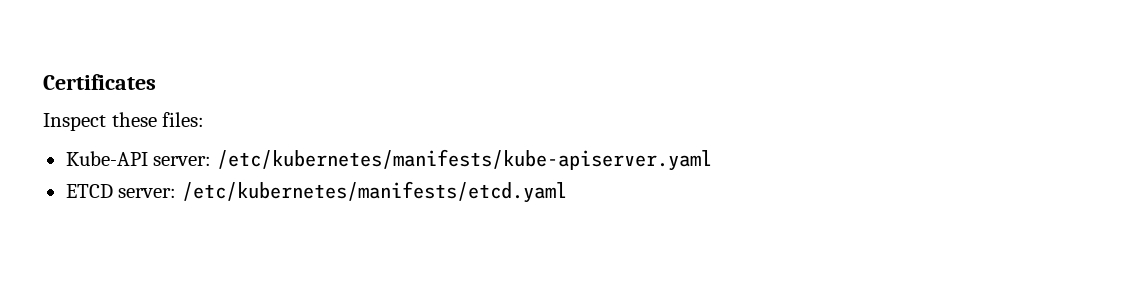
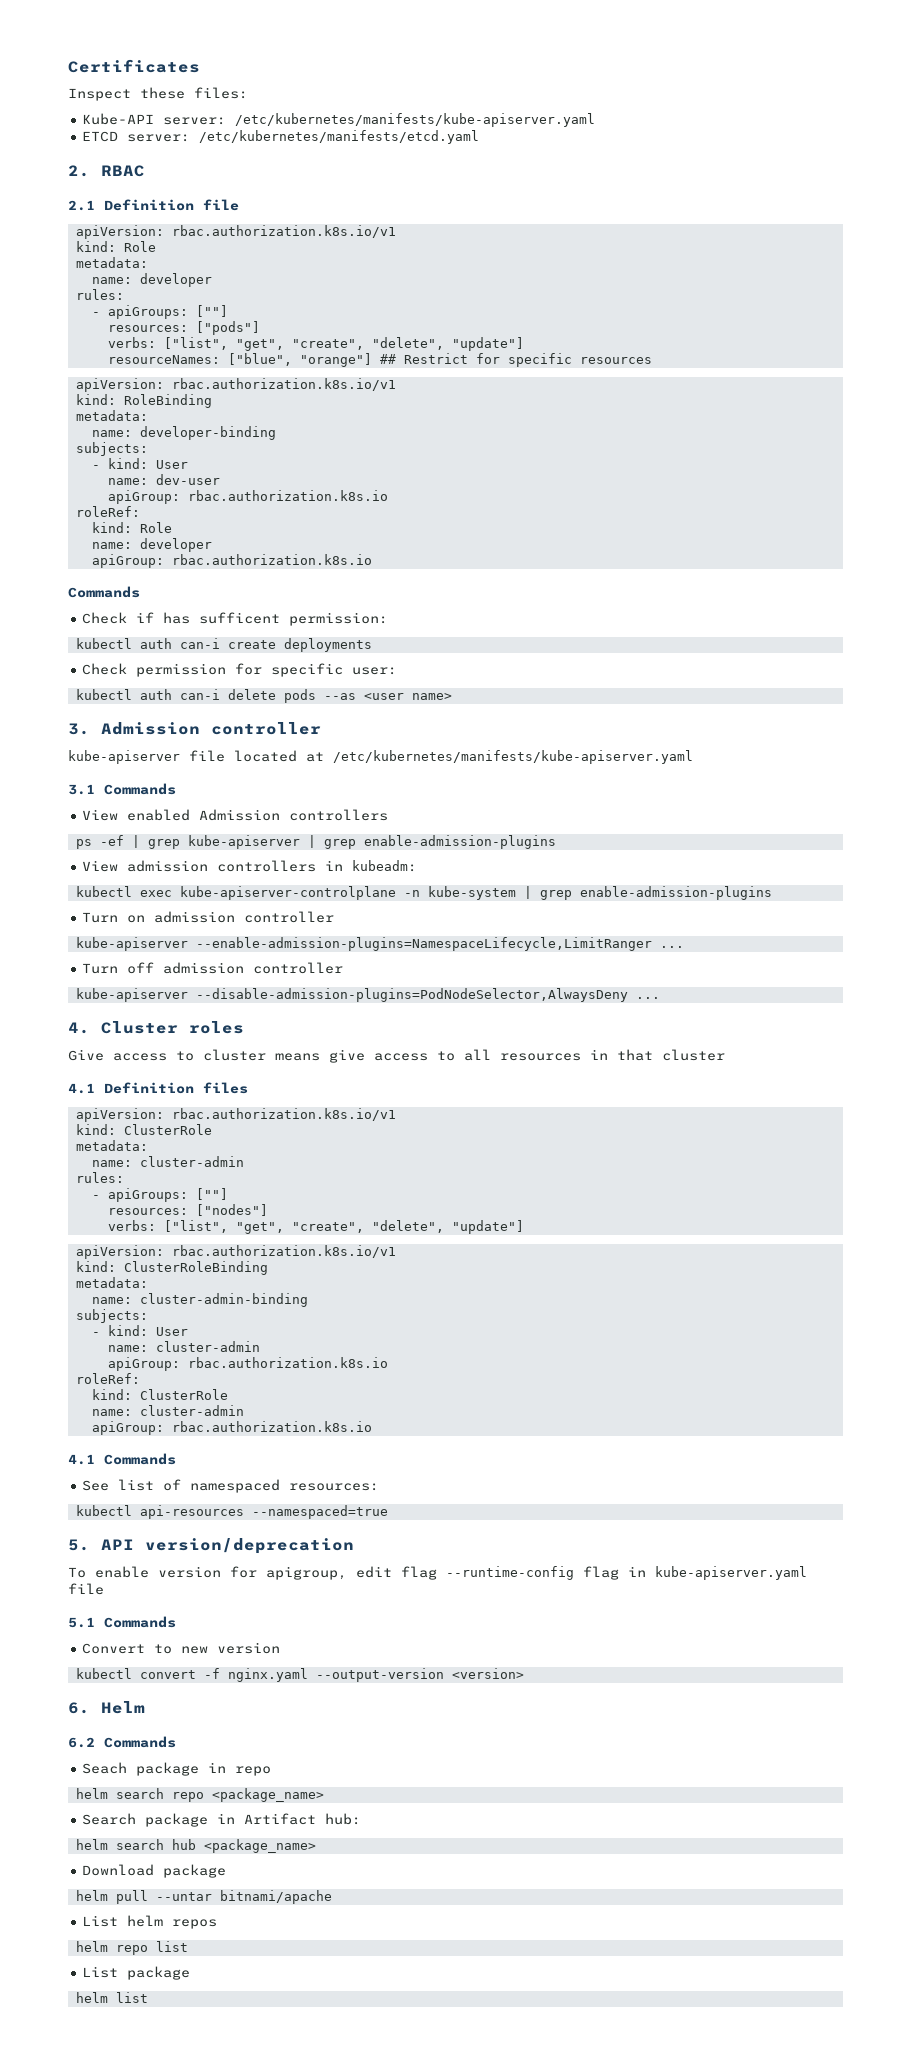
+ 2. RBAC
+ 2.1 Definition file
+ apiVersion: rbac.authorization.k8s.io/v1
+ kind: Role
+ metadata:
+ name: developer
+ rules:
+ - apiGroups: [""]
+ resources: ["pods"]
+ verbs: ["list", "get", "create", "delete", "update"]
+ resourceNames: ["blue", "orange"] ## Restrict for specific resources
+ apiVersion: rbac.authorization.k8s.io/v1
+ kind: RoleBinding
+ metadata:
+ name: developer-binding
+ subjects:
+ - kind: User
+ name: dev-user
+ apiGroup: rbac.authorization.k8s.io
+ roleRef:
+ kind: Role
+ name: developer
+ apiGroup: rbac.authorization.k8s.io
+ Commands
+ Check if has sufficent permission:
+ kubectl auth can-i create deployments
+ Check permission for specific user:
+ kubectl auth can-i delete pods --as <user name>
+ 3. Admission controller
+ kube-apiserver file located at /etc/kubernetes/manifests/kube-apiserver.yaml
+ 3.1 Commands
+ View enabled Admission controllers
+ ps -ef | grep kube-apiserver | grep enable-admission-plugins
+ View admission controllers in kubeadm:
+ kubectl exec kube-apiserver-controlplane -n kube-system | grep enable-admission-plugins
+ Turn on admission controller
+ kube-apiserver --enable-admission-plugins=NamespaceLifecycle,LimitRanger ...
+ Turn off admission controller
+ kube-apiserver --disable-admission-plugins=PodNodeSelector,AlwaysDeny ...
+ 4. Cluster roles
+ Give access to cluster means give access to all resources in that cluster
+ 4.1 Definition files
+ apiVersion: rbac.authorization.k8s.io/v1
+ kind: ClusterRole
+ metadata:
+ name: cluster-admin
+ rules:
+ - apiGroups: [""]
+ resources: ["nodes"]
+ verbs: ["list", "get", "create", "delete", "update"]
+ apiVersion: rbac.authorization.k8s.io/v1
+ kind: ClusterRoleBinding
+ metadata:
+ name: cluster-admin-binding
+ subjects:
+ - kind: User
+ name: cluster-admin
+ apiGroup: rbac.authorization.k8s.io
+ roleRef:
+ kind: ClusterRole
+ name: cluster-admin
+ apiGroup: rbac.authorization.k8s.io
+ 4.1 Commands
+ See list of namespaced resources:
+ kubectl api-resources --namespaced=true
+ 5. API version/deprecation
+ To enable version for apigroup, edit flag --runtime-config flag in kube-apiserver.yaml file
+ 5.1 Commands
+ Convert to new version
+ kubectl convert -f nginx.yaml --output-version <version>
+ 6. Helm
+ 6.2 Commands
+ Seach package in repo
+ helm search repo <package_name>
+ Search package in Artifact hub:
+ helm search hub <package_name>
+ Download package
+ helm pull --untar bitnami/apache
+ List helm repos
+ helm repo list
+ List package
+ helm list

